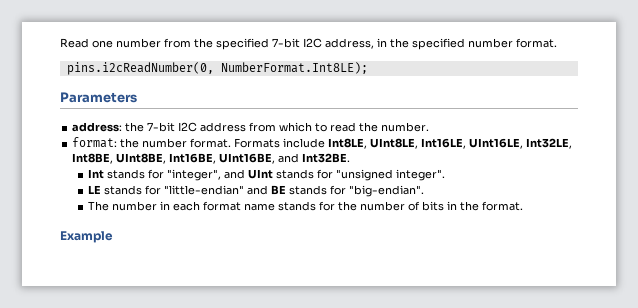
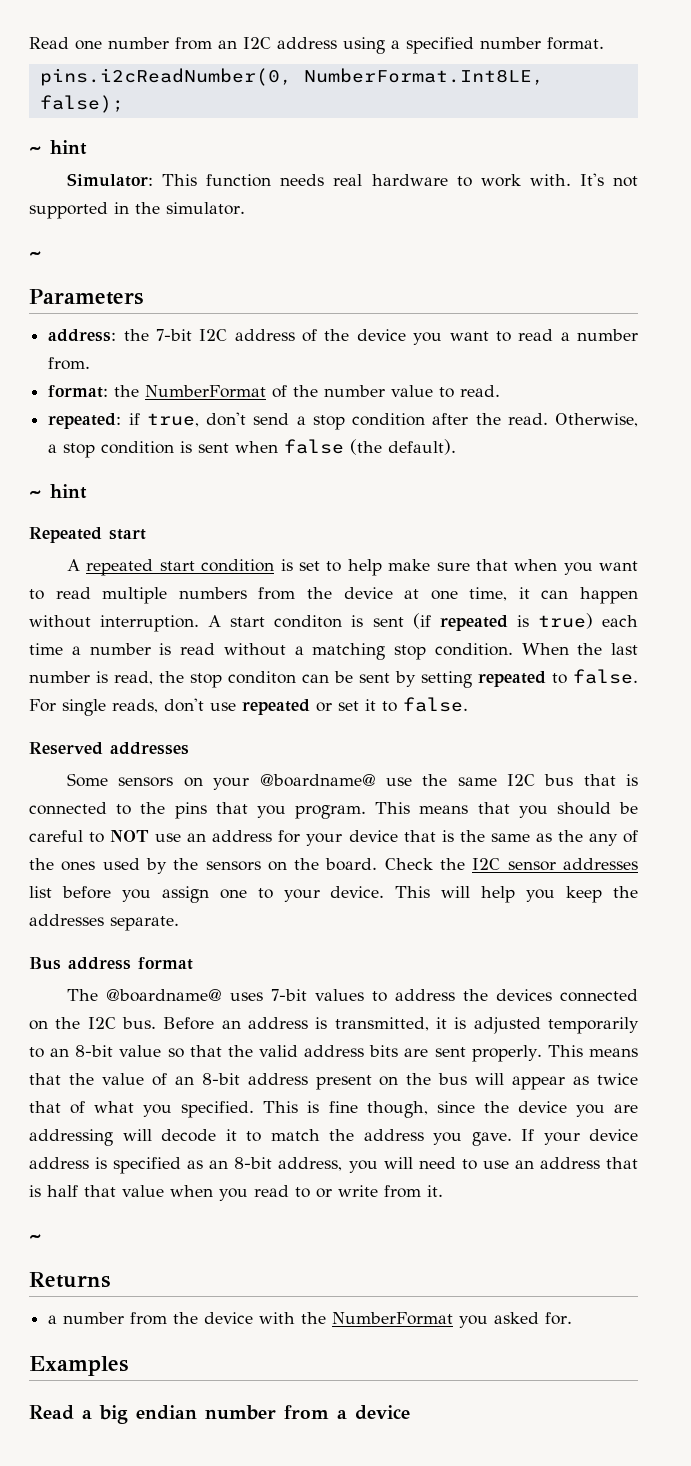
- Read one number from the specified 7-bit I2C address, in the specified number format.
- pins.i2cReadNumber(0, NumberFormat.Int8LE);
+ Read one number from an I2C address using a specified number format.
+ pins.i2cReadNumber(0, NumberFormat.Int8LE, false);
+ ~ hint
+ Simulator: This function needs real hardware to work with. It's not supported in the simulator.
+ ~
- address: the 7-bit I2C address from which to read the number.
- format: the number format. Formats include Int8LE, UInt8LE, Int16LE, UInt16LE, Int32LE, Int8BE, UInt8BE, Int16BE, UInt16BE, and Int32BE.
- Int stands for "integer", and UInt stands for "unsigned integer".
- LE stands for "little-endian" and BE stands for "big-endian".
- The number in each format name stands for the number of bits in the format.
- Example
+ address: the 7-bit I2C address of the device you want to read a number from.
+ format: the NumberFormat of the number value to read.
+ repeated: if true, don't send a stop condition after the read. Otherwise, a stop condition is sent when false (the default).
+ ~ hint
+ Repeated start
+ A repeated start condition is set to help make sure that when you want to read multiple numbers from the device at one time, it can happen without interruption. A start conditon is sent (if repeated is true) each time a number is read without a matching stop condition. When the last number is read, the stop conditon can be sent by setting repeated to false. For single reads, don't use repeated or set it to false.
+ Reserved addresses
+ Some sensors on your @boardname@ use the same I2C bus that is connected to the pins that you program. This means that you should be careful to NOT use an address for your device that is the same as the any of the ones used by the sensors on the board. Check the I2C sensor addresses list before you assign one to your device. This will help you keep the addresses separate.
+ Bus address format
+ The @boardname@ uses 7-bit values to address the devices connected on the I2C bus. Before an address is transmitted, it is adjusted temporarily to an 8-bit value so that the valid address bits are sent properly. This means that the value of an 8-bit address present on the bus will appear as twice that of what you specified. This is fine though, since the device you are addressing will decode it to match the address you gave. If your device address is specified as an 8-bit address, you will need to use an address that is half that value when you read to or write from it.
+ ~
+ Returns
+ a number from the device with the NumberFormat you asked for.
+ Examples
+ Read a big endian number from a device

